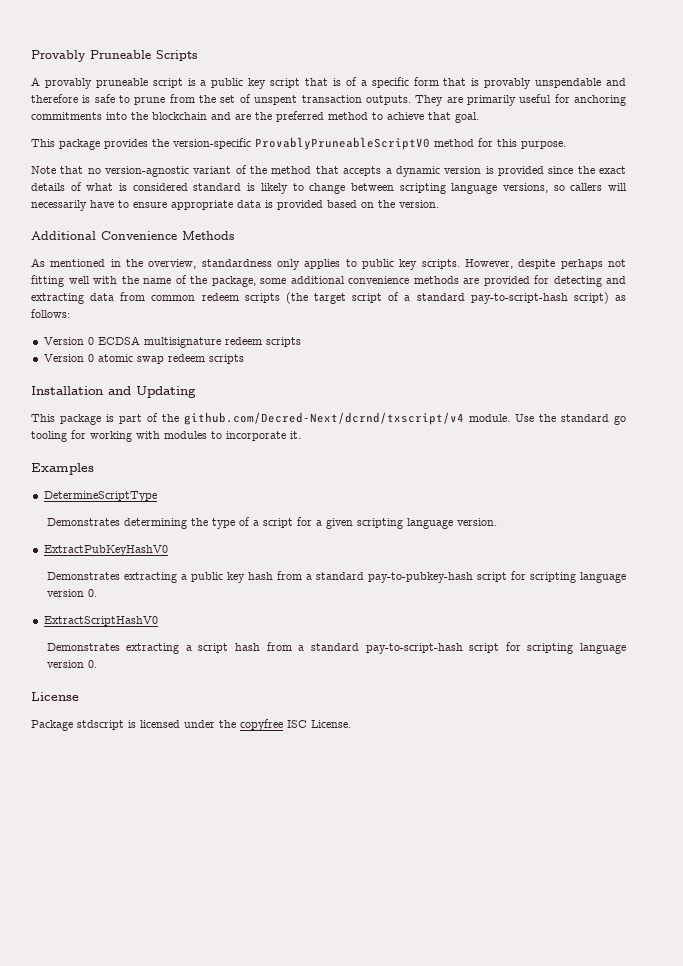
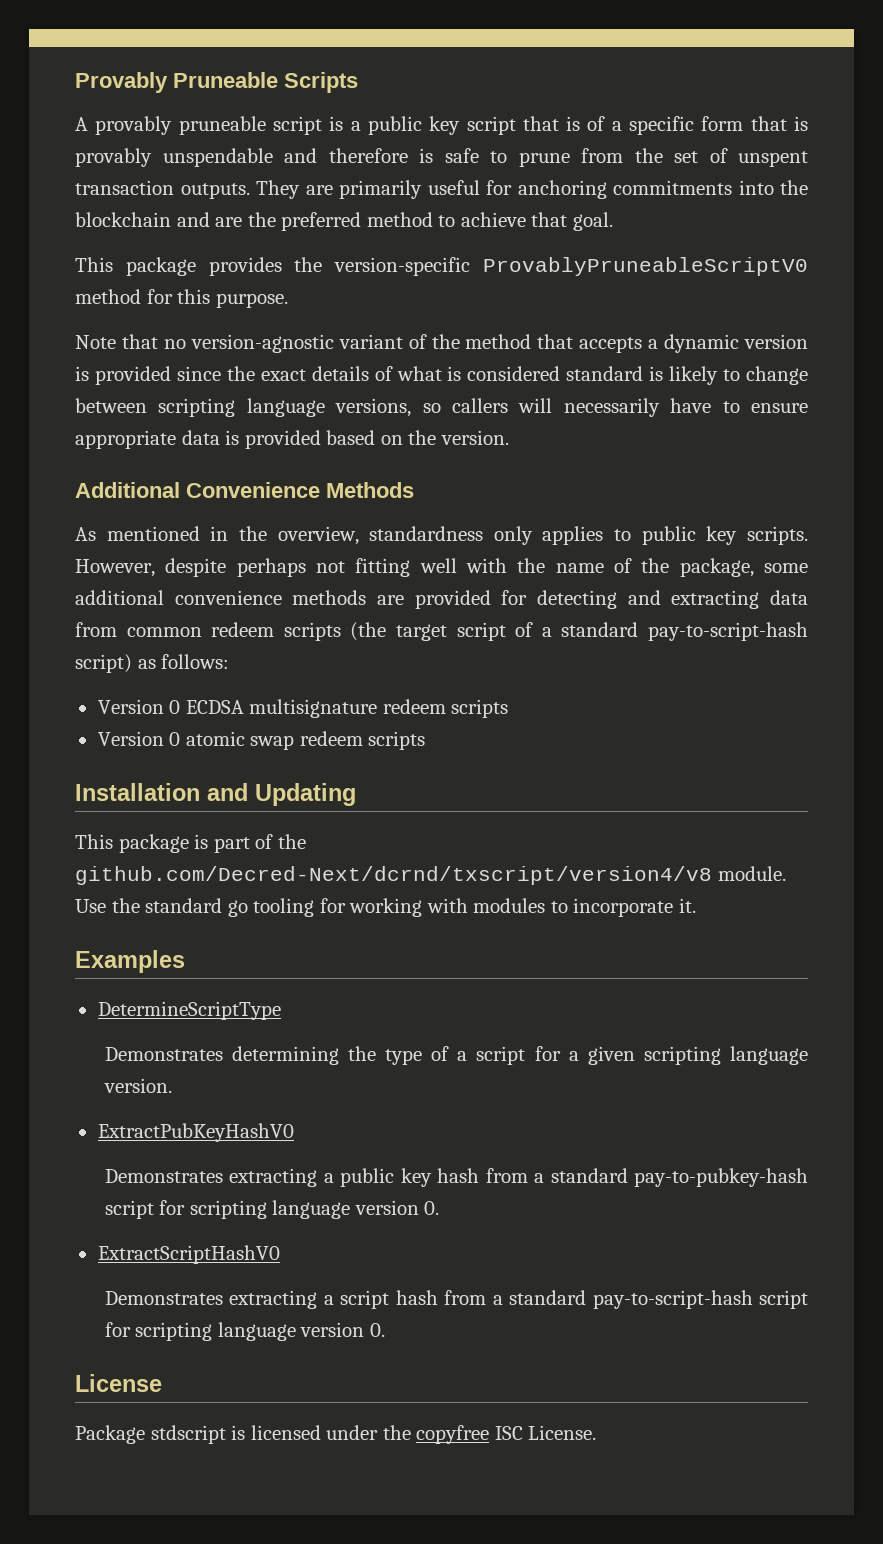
- This package is part of the github.com/Decred-Next/dcrnd/txscript/v4 module.
+ This package is part of the github.com/Decred-Next/dcrnd/txscript/version4/v8 module.

